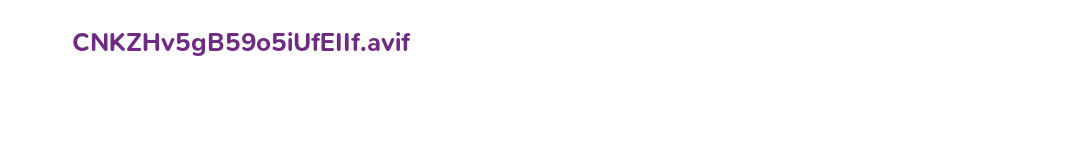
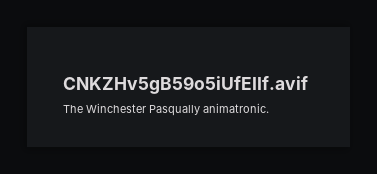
+ The Winchester Pasqually animatronic.

